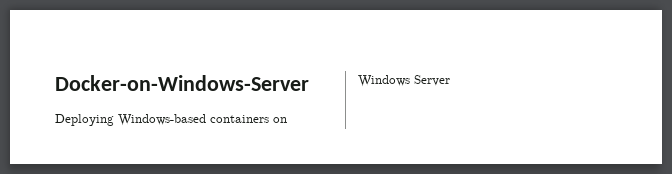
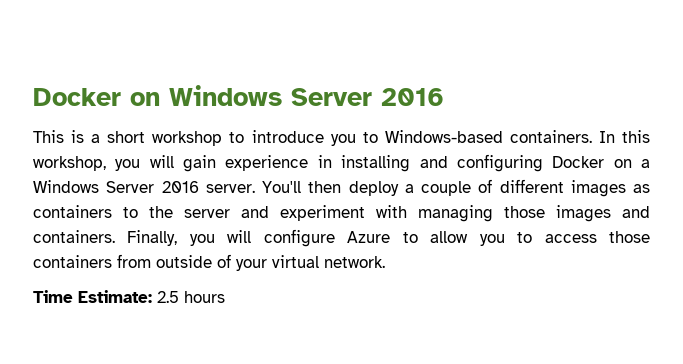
- Docker-on-Windows-Server
- Deploying Windows-based containers on Windows Server
+ Docker on Windows Server 2016
+ This is a short workshop to introduce you to Windows-based containers. In this workshop, you will gain experience in installing and configuring Docker on a Windows Server 2016 server. You'll then deploy a couple of different images as containers to the server and experiment with managing those images and containers. Finally, you will configure Azure to allow you to access those containers from outside of your virtual network.
+ Time Estimate: 2.5 hours

